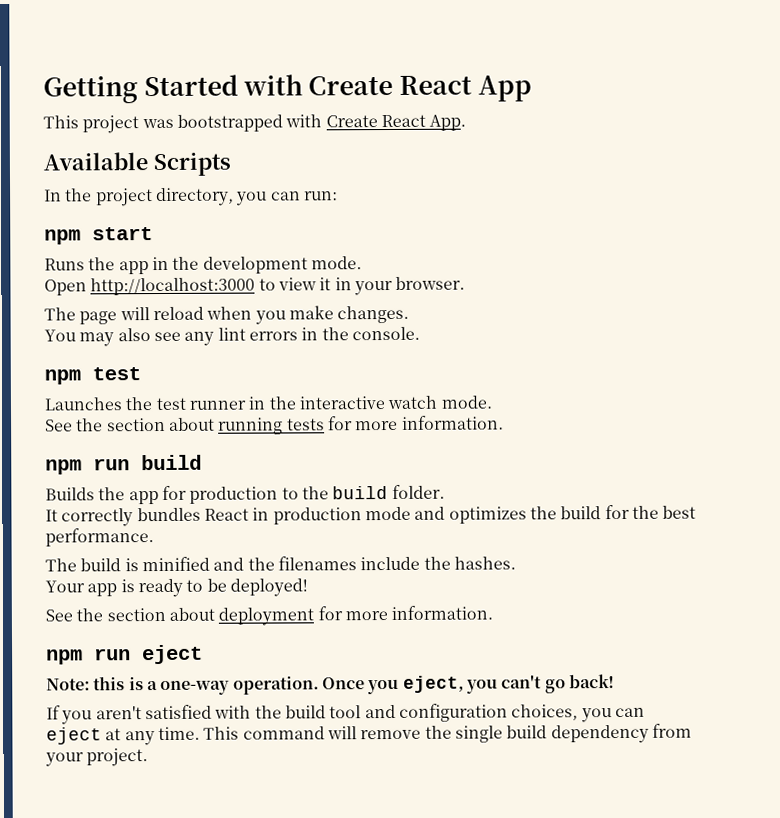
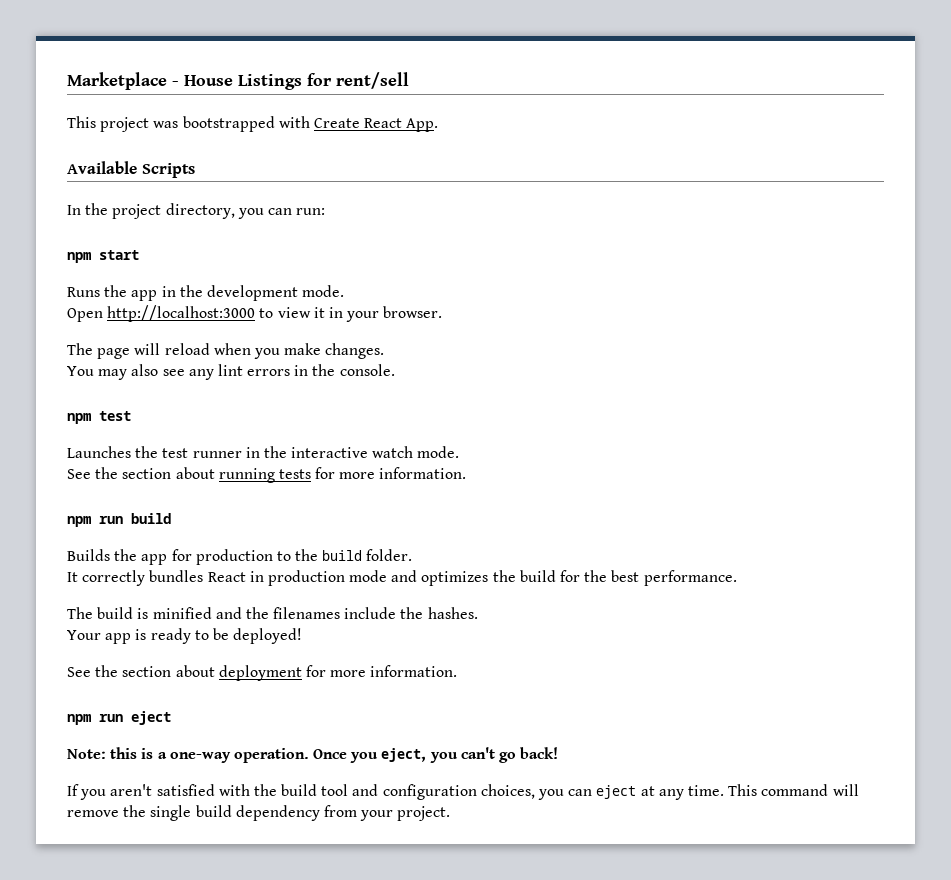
- Getting Started with Create React App
+ Marketplace - House Listings for rent/sell

